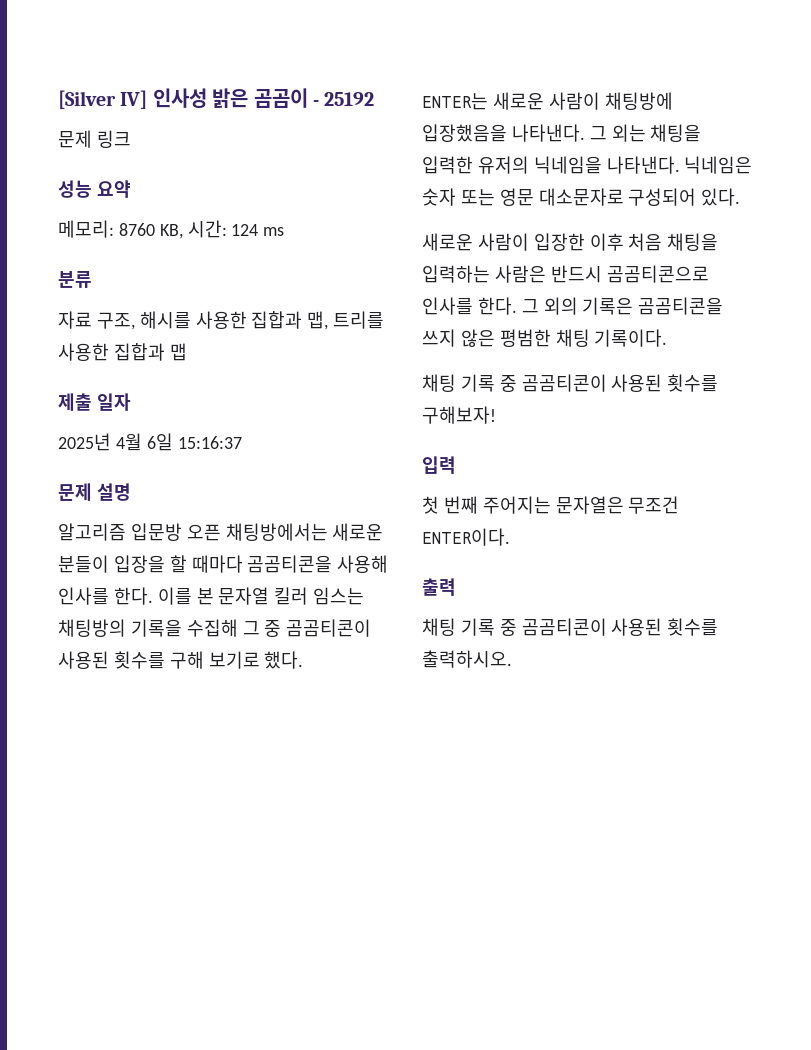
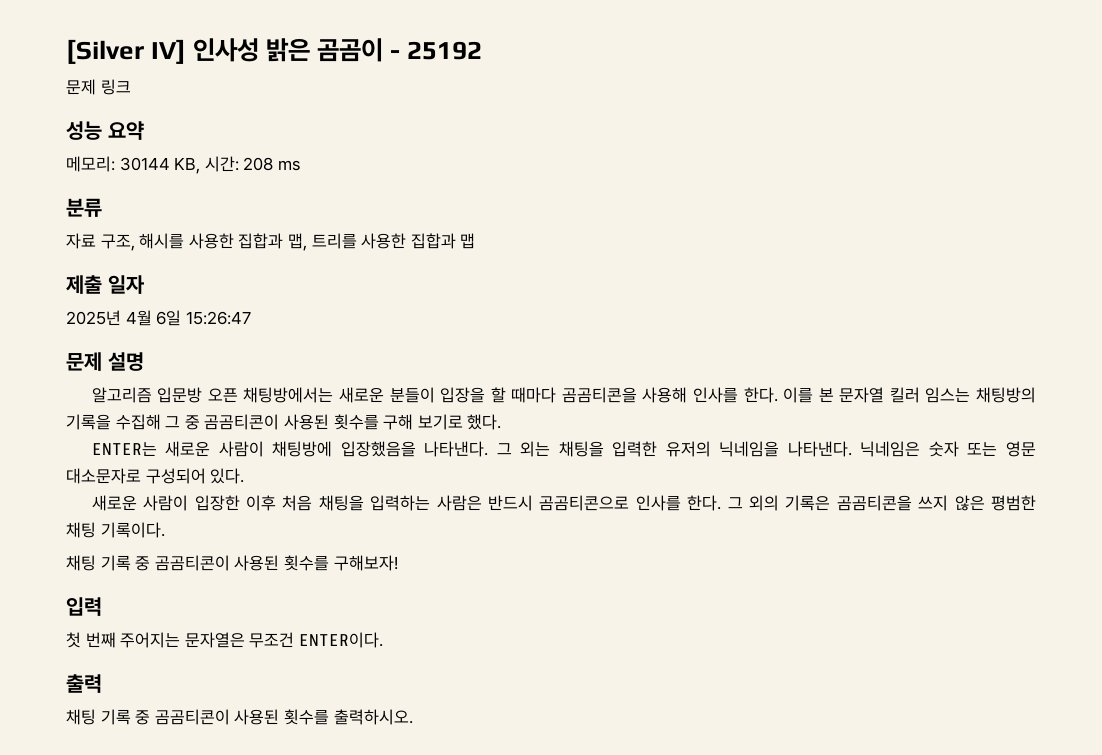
- 메모리: 8760 KB, 시간: 124 ms
+ 메모리: 30144 KB, 시간: 208 ms
- 2025년 4월 6일 15:16:37
+ 2025년 4월 6일 15:26:47

